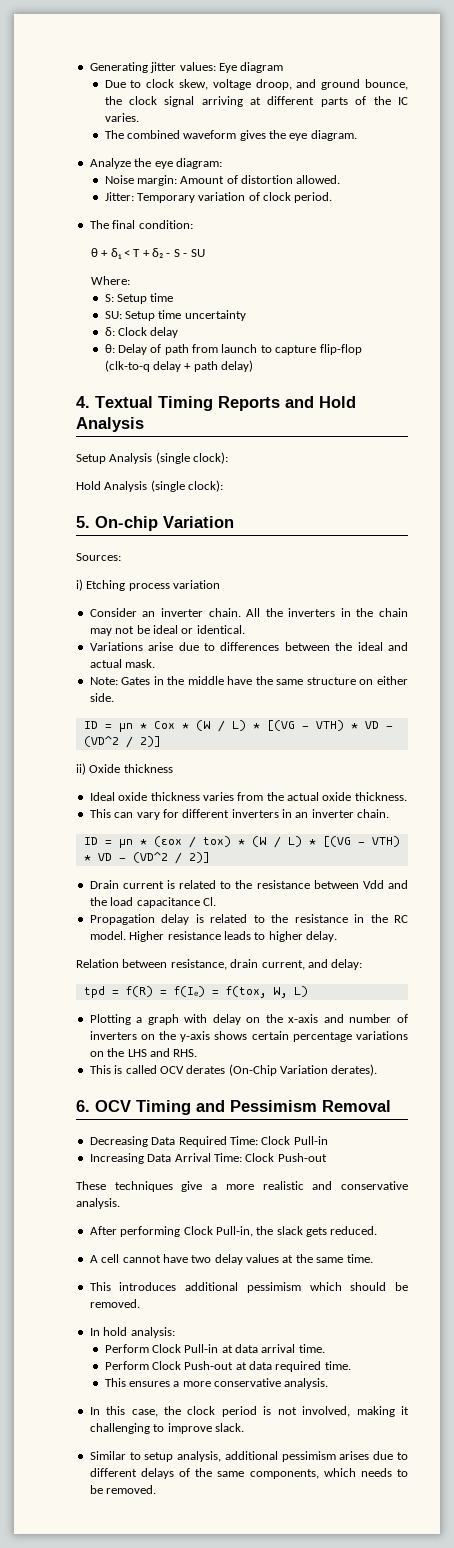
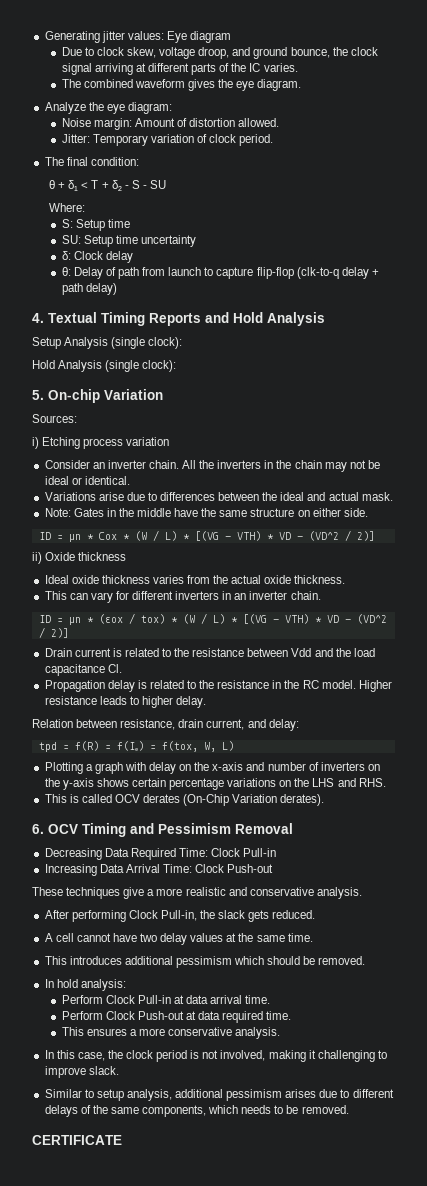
+ CERTIFICATE

